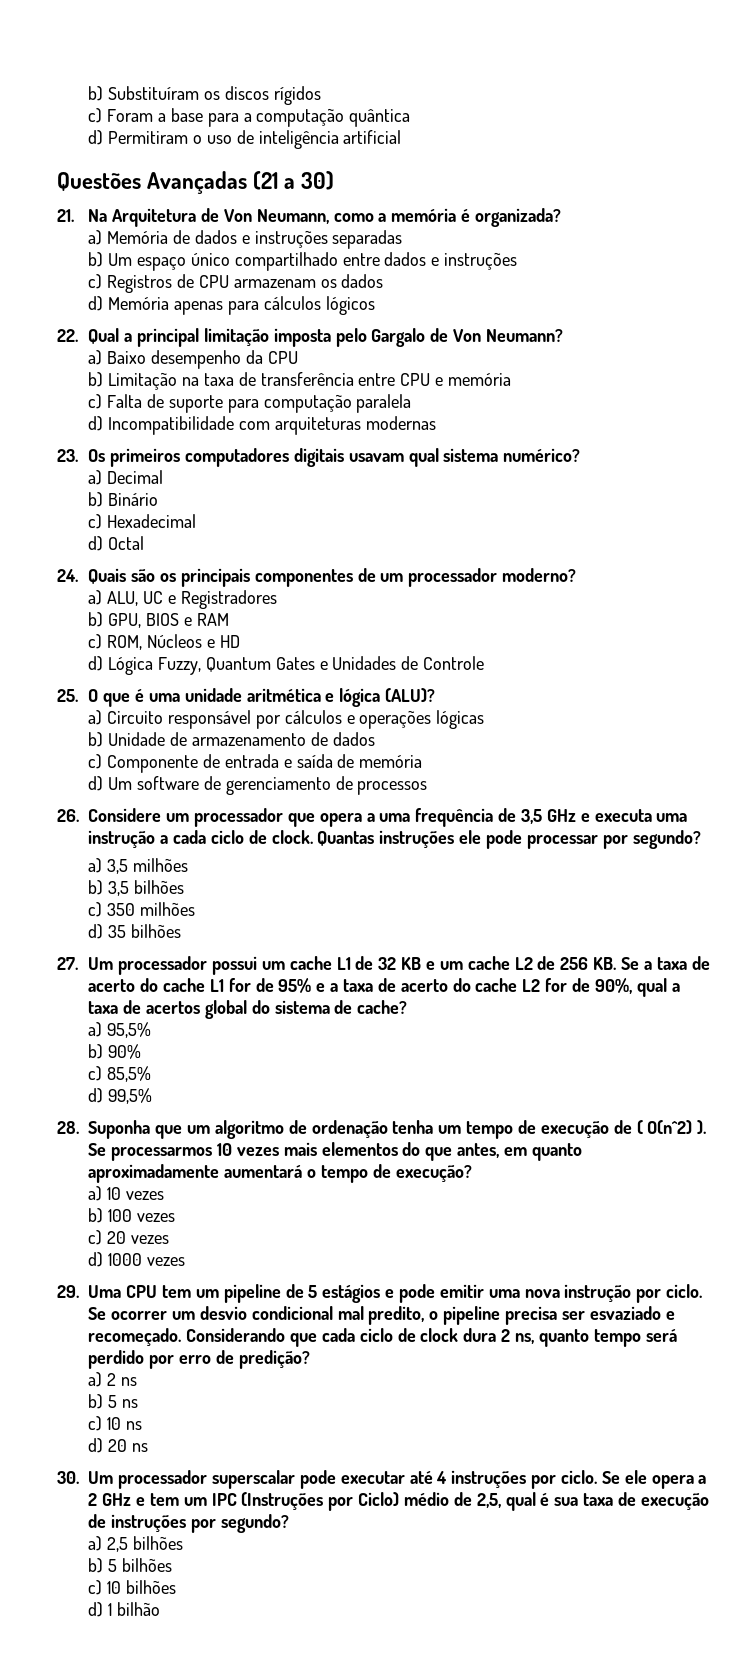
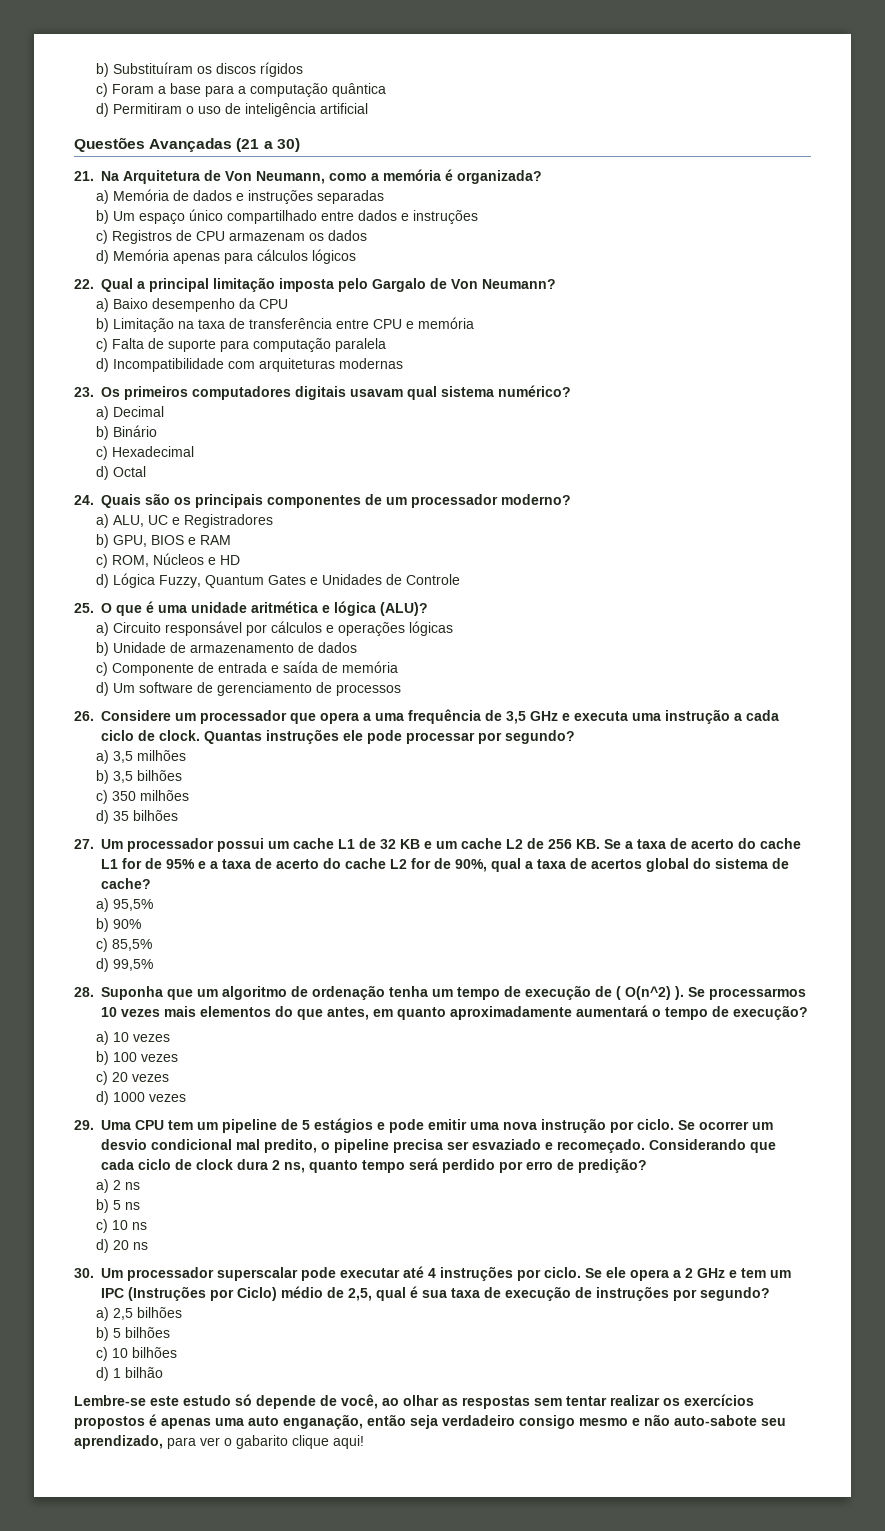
+ Lembre-se este estudo só depende de você, ao olhar as respostas sem tentar realizar os exercícios propostos é apenas uma auto enganação, então seja verdadeiro consigo mesmo e não auto-sabote seu aprendizado, para ver o gabarito clique aqui!

